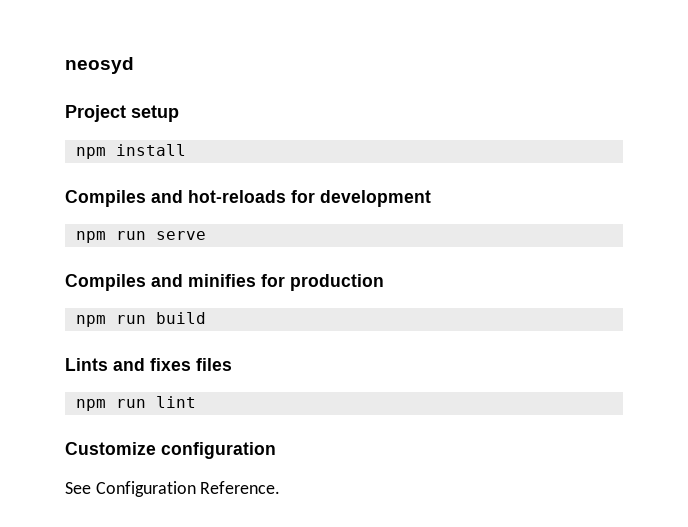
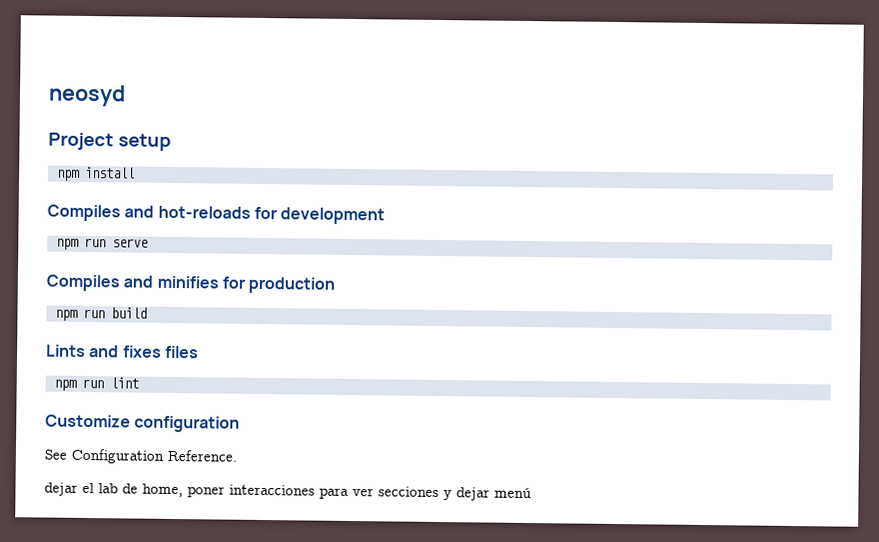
+ dejar el lab de home, poner interacciones para ver secciones y dejar menú

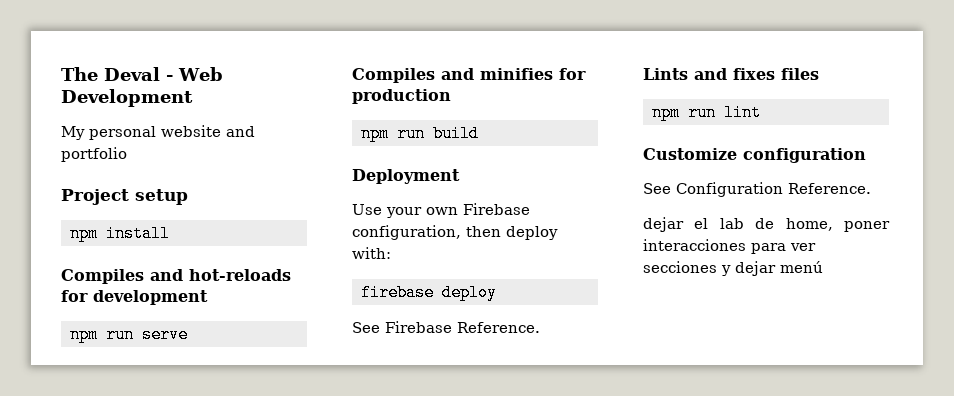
- neosyd
+ The Deval - Web Development
+ My personal website and portfolio
+ Deployment
+ Use your own Firebase configuration, then deploy with:
+ firebase deploy
+ See Firebase Reference.

